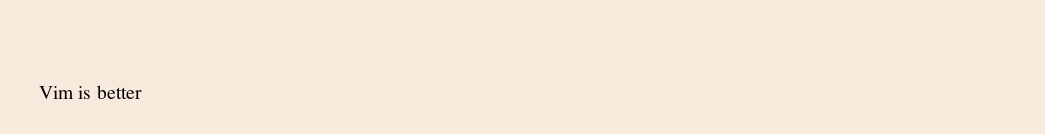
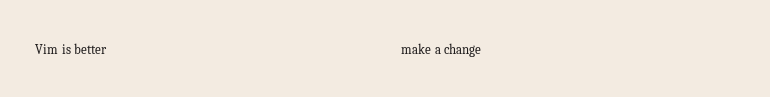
+ make a change

